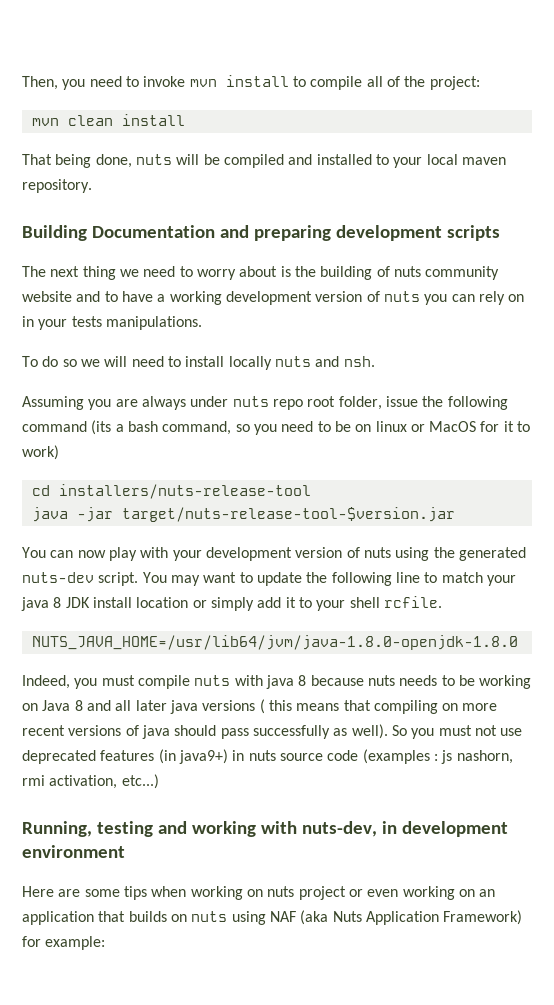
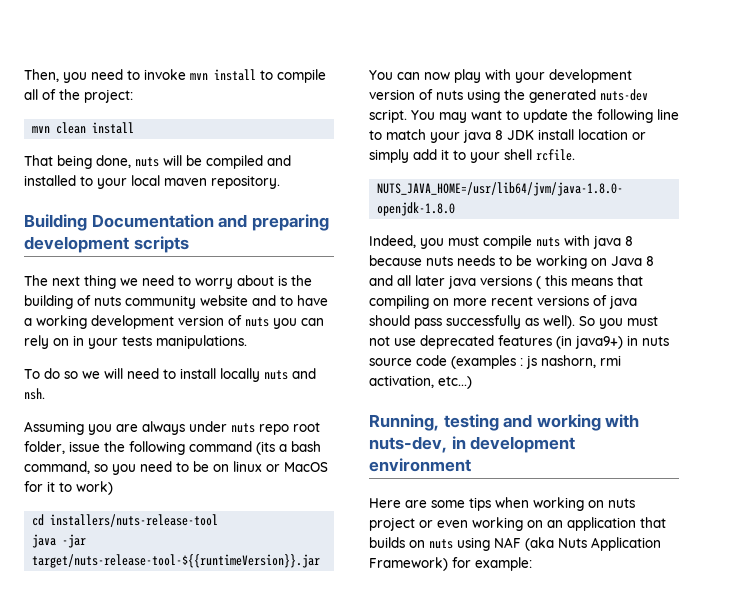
- java -jar target/nuts-release-tool-$version.jar
+ java -jar target/nuts-release-tool-${{runtimeVersion}}.jar

